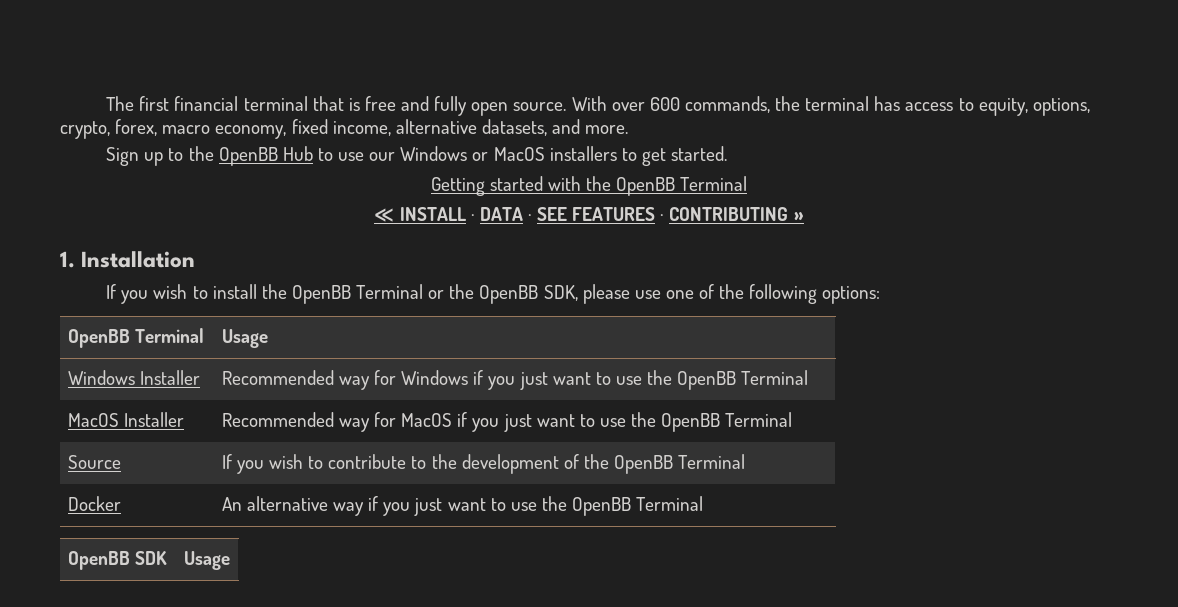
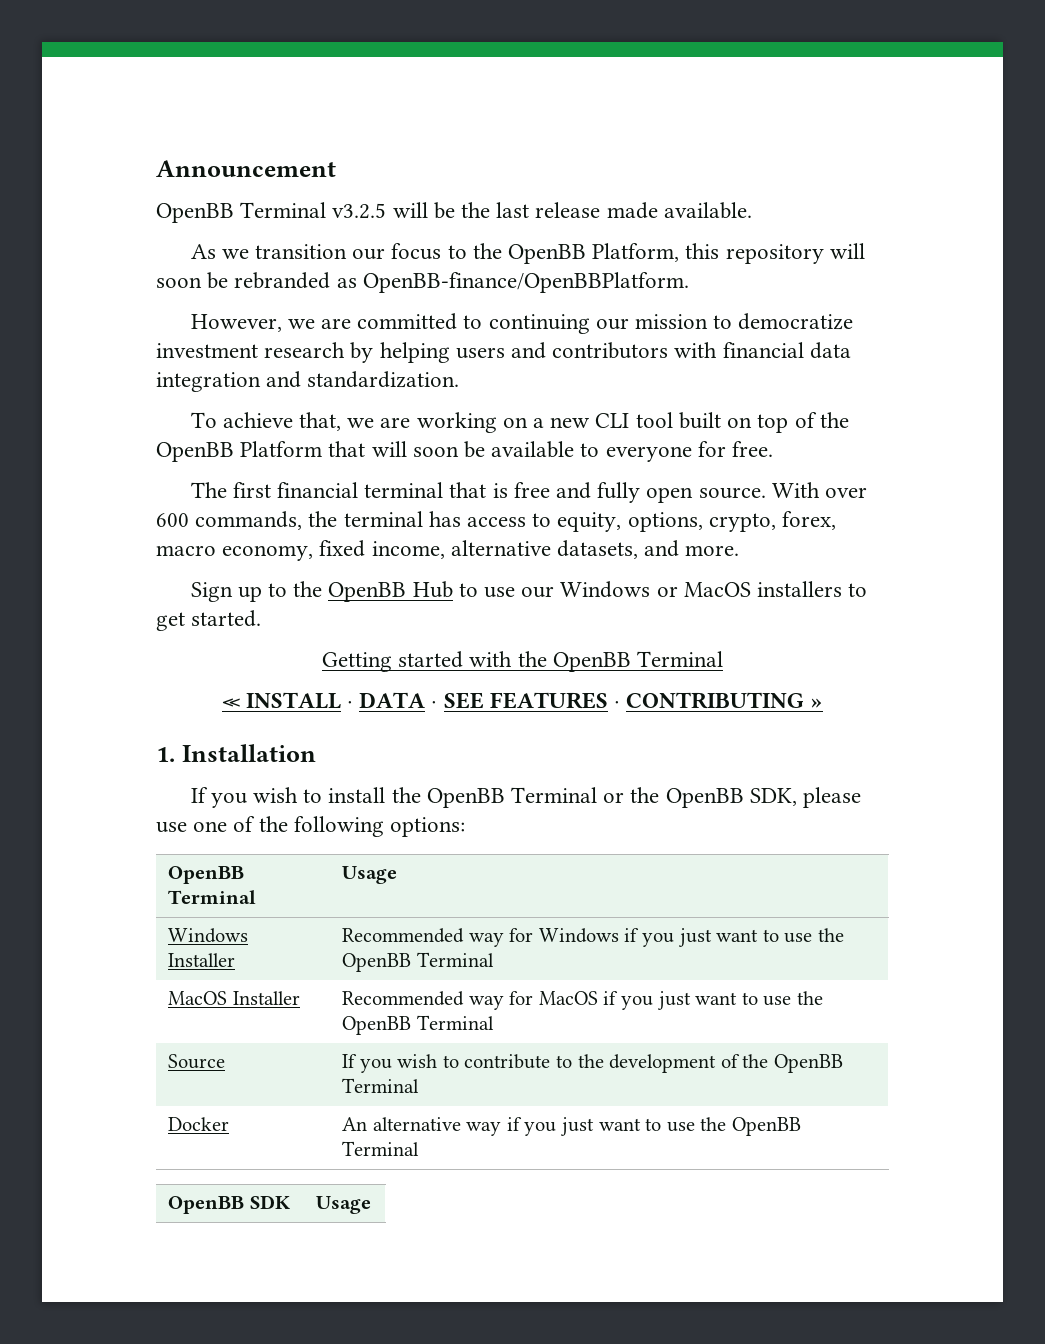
+ Announcement
+ OpenBB Terminal v3.2.5 will be the last release made available.
+ As we transition our focus to the OpenBB Platform, this repository will soon be rebranded as OpenBB-finance/OpenBBPlatform.
+ However, we are committed to continuing our mission to democratize investment research by helping users and contributors with financial data integration and standardization.
+ To achieve that, we are working on a new CLI tool built on top of the OpenBB Platform that will soon be available to everyone for free.

